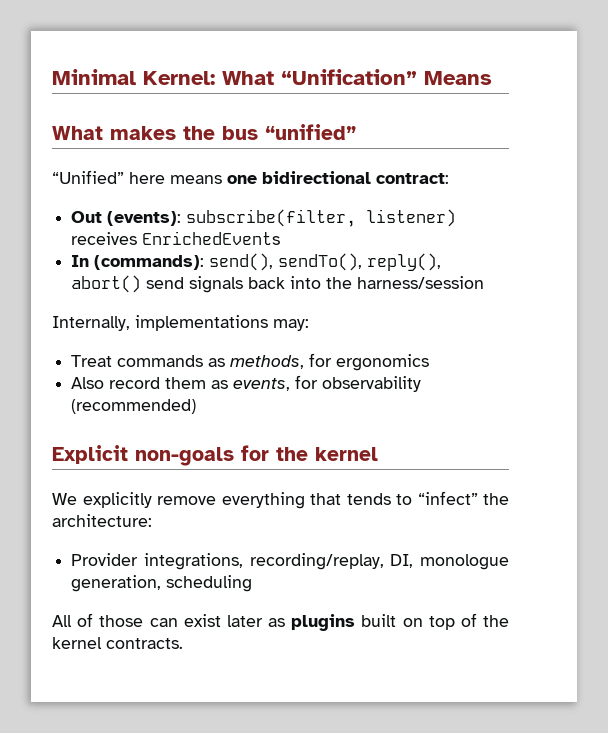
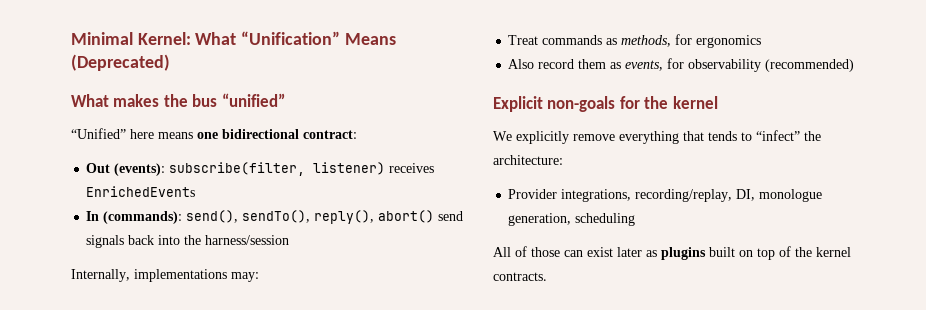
- Minimal Kernel: What “Unification” Means
+ Minimal Kernel: What “Unification” Means (Deprecated)

